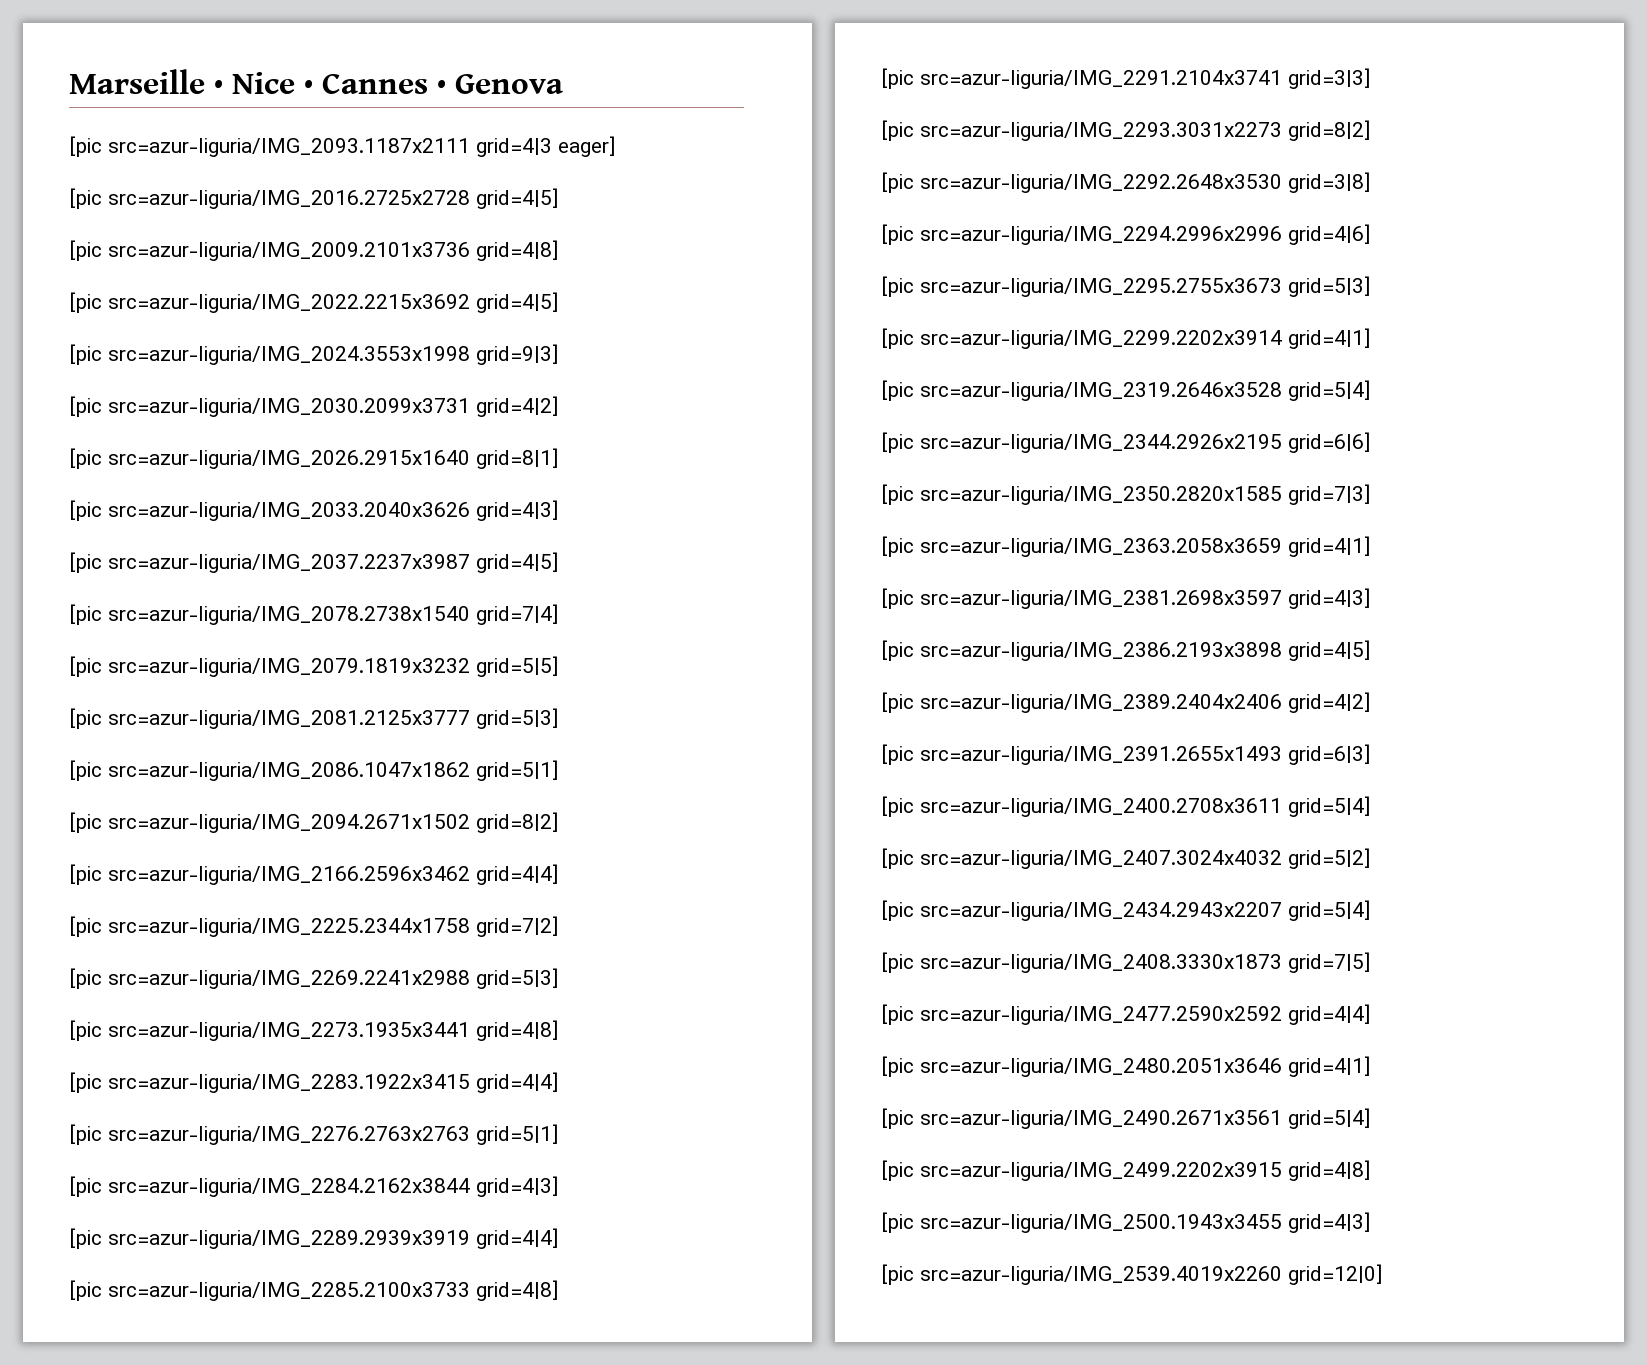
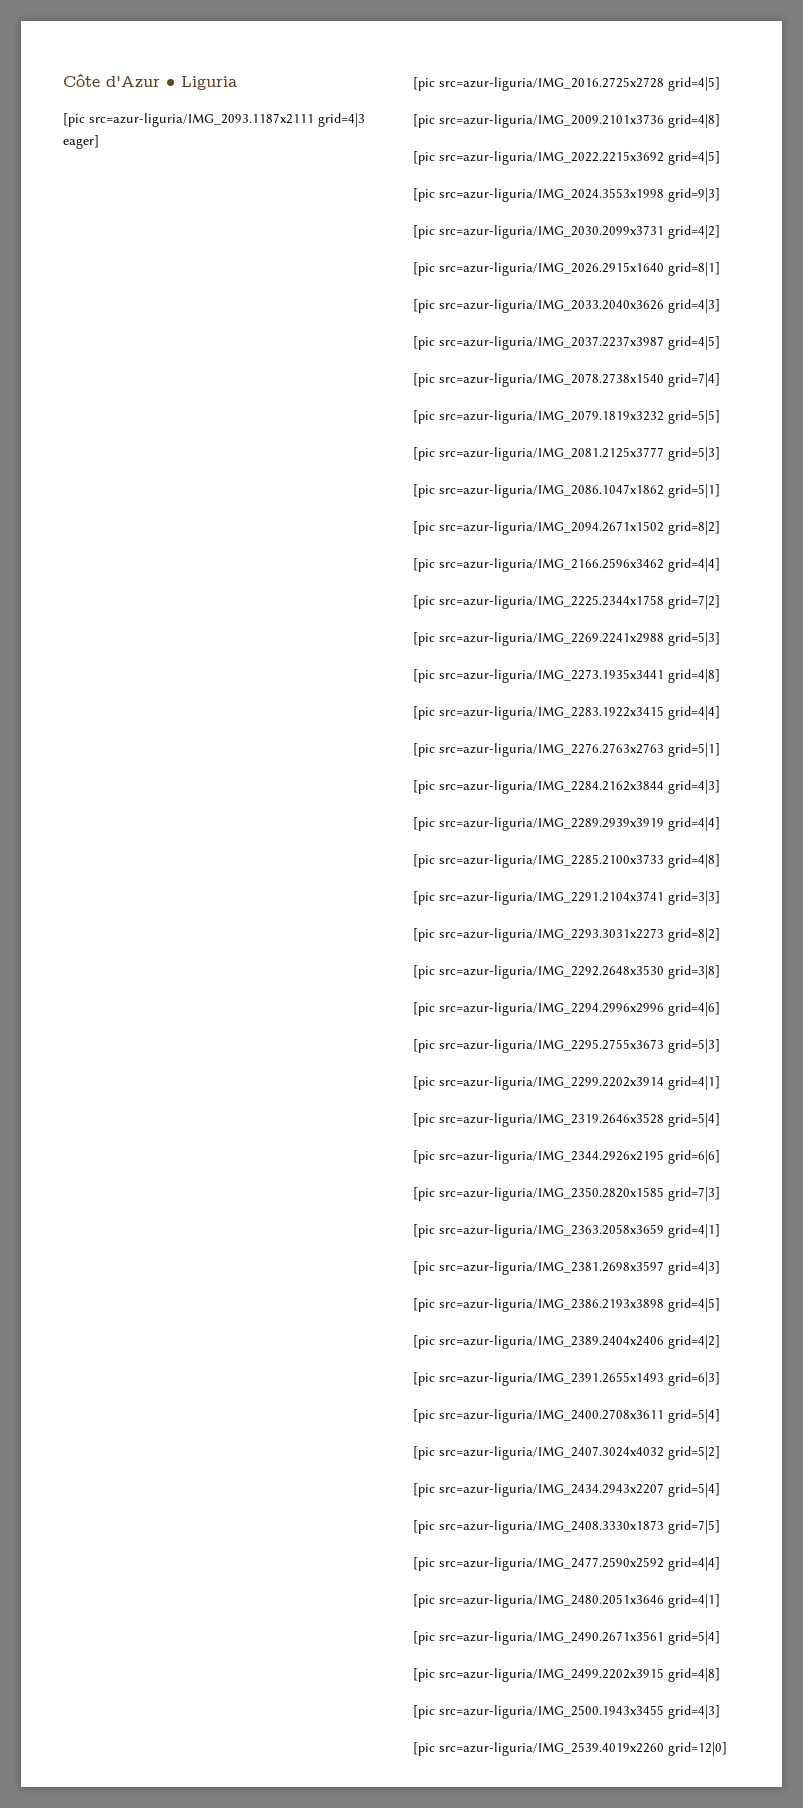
- Marseille • Nice • Cannes • Genova
+ Côte d'Azur • Liguria

